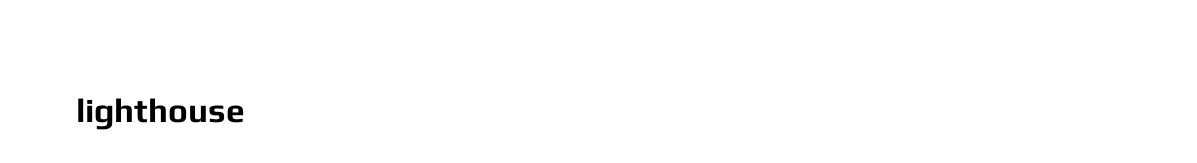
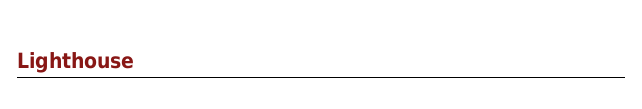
- lighthouse
+ Lighthouse

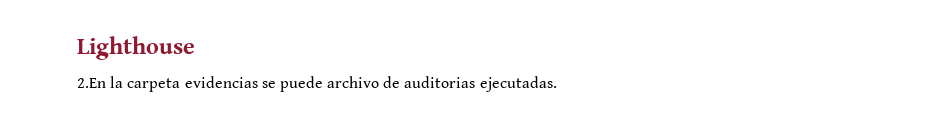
+ 2.En la carpeta evidencias se puede archivo de auditorias ejecutadas.

